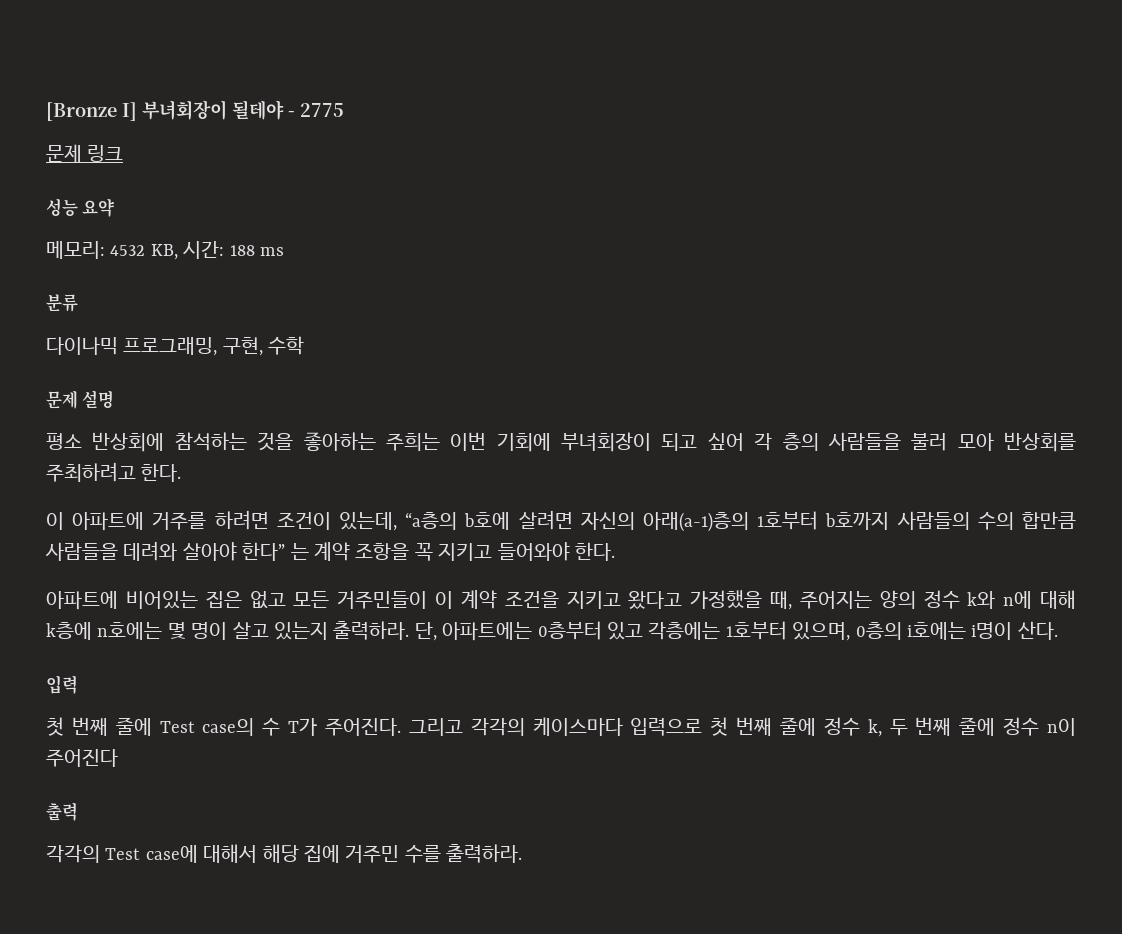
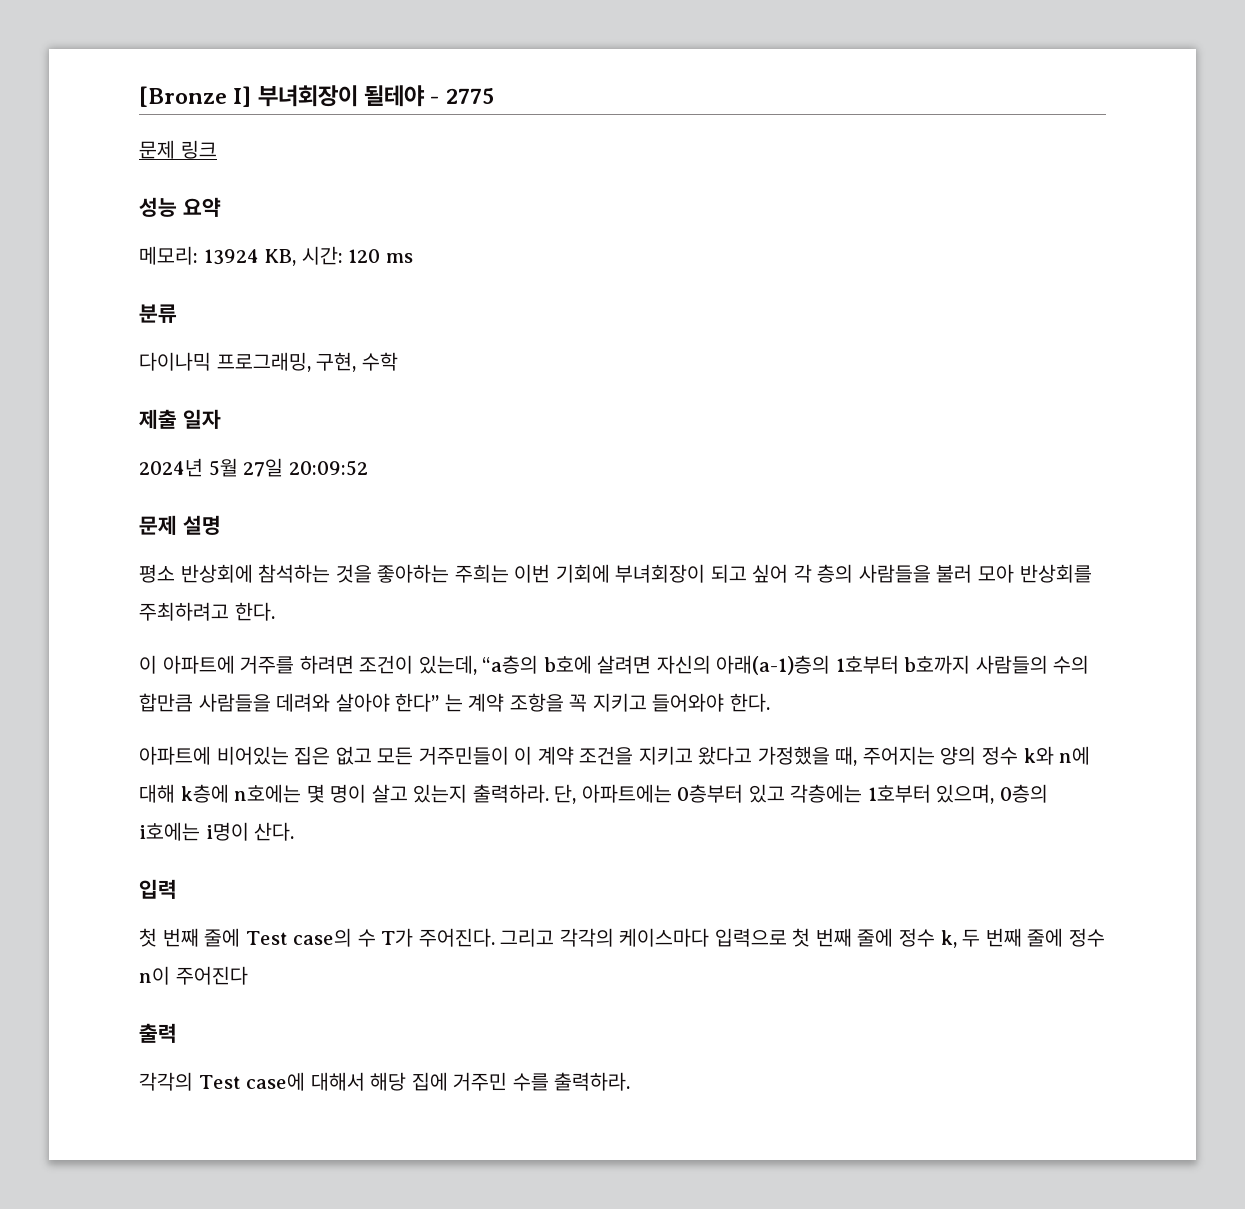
- 메모리: 4532 KB, 시간: 188 ms
+ 메모리: 13924 KB, 시간: 120 ms
+ 제출 일자
+ 2024년 5월 27일 20:09:52

